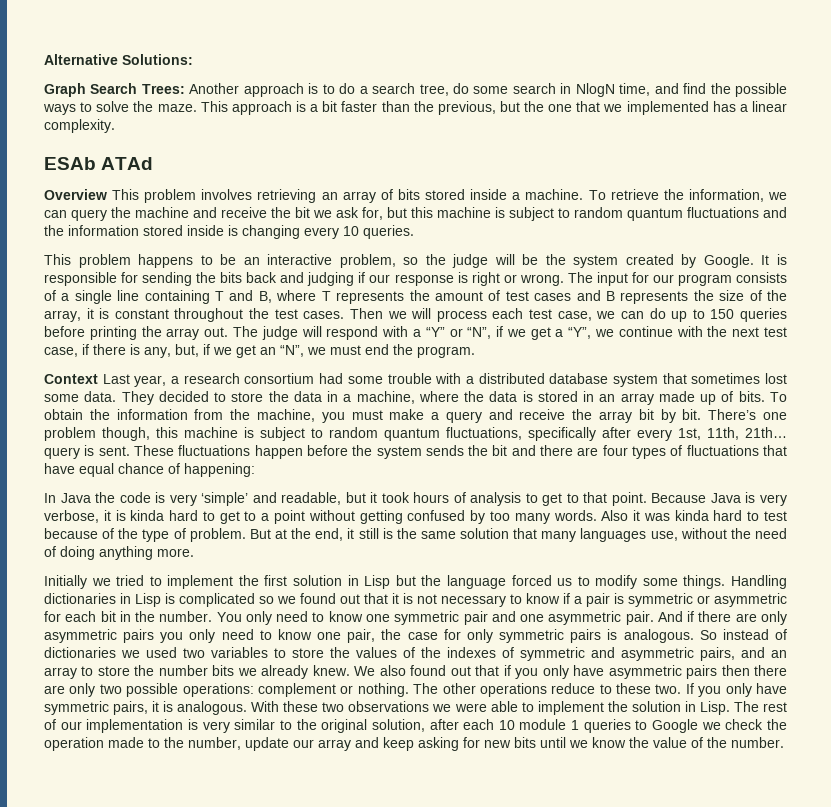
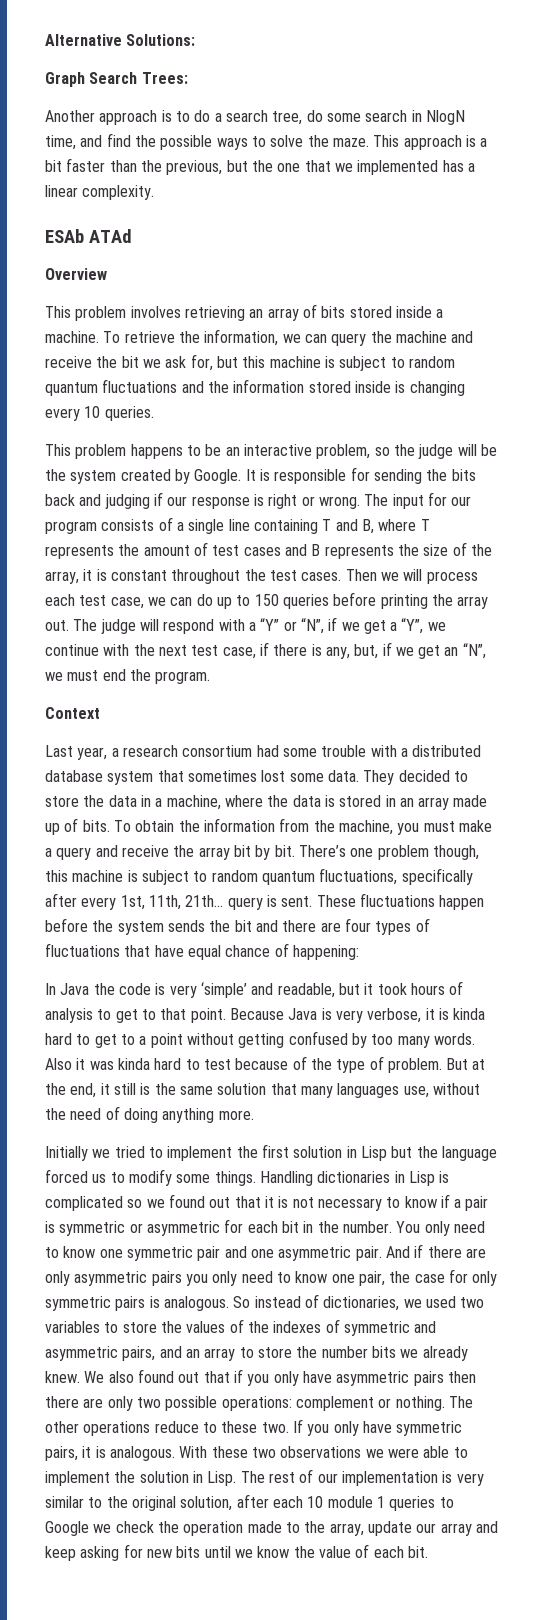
- Graph Search Trees: Another approach is to do a search tree, do some search in NlogN time, and find the possible ways to solve the maze.
+ Graph Search Trees:
+ Another approach is to do a search tree, do some search in NlogN time, and find the possible ways to solve the maze.
- Overview This problem involves retrieving an array of bits stored inside a machine.
+ Overview
+ This problem involves retrieving an array of bits stored inside a machine.
- Context Last year, a research consortium had some trouble with a distributed database system that sometimes lost some data.
+ Context
+ Last year, a research consortium had some trouble with a distributed database system that sometimes lost some data.
- So instead of dictionaries we used two variables to store the values of the indexes of symmetric and asymmetric pairs, and an array to store the number bits we already knew.
+ So instead of dictionaries, we used two variables to store the values of the indexes of symmetric and asymmetric pairs, and an array to store the number bits we already knew.
- The rest of our implementation is very similar to the original solution, after each 10 module 1 queries to Google we check the operation made to the number, update our array and keep asking for new bits until we know the value of the number.
+ The rest of our implementation is very similar to the original solution, after each 10 module 1 queries to Google we check the operation made to the array, update our array and keep asking for new bits until we know the value of each bit.

